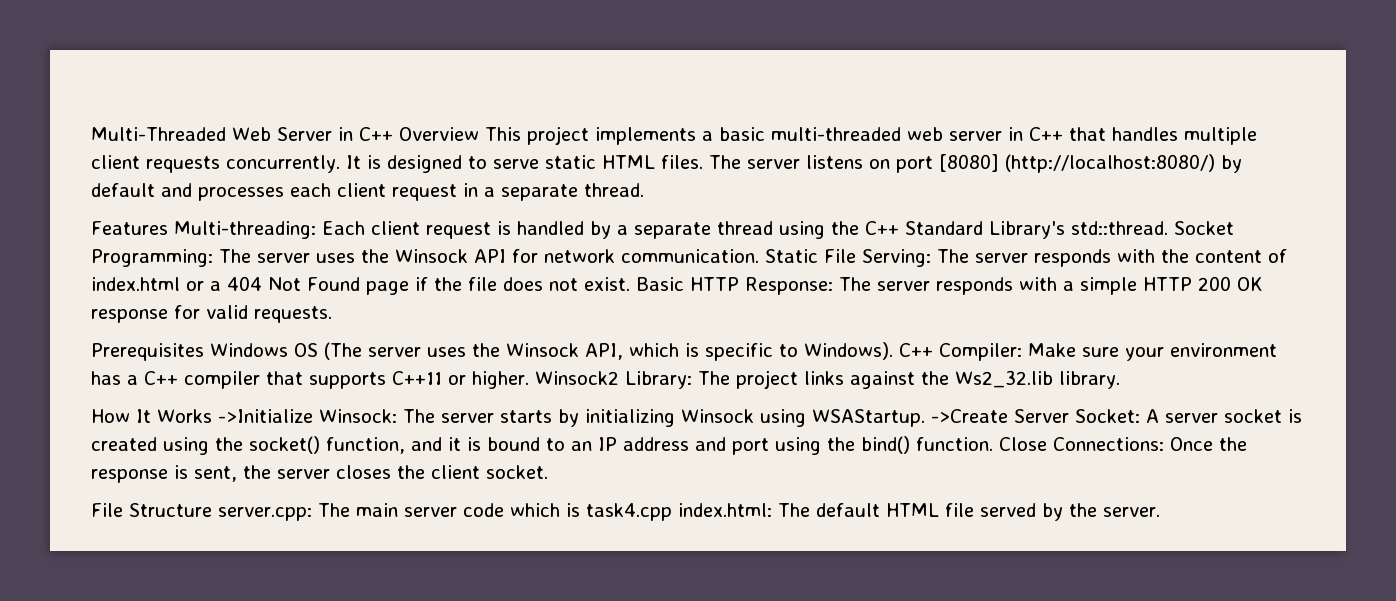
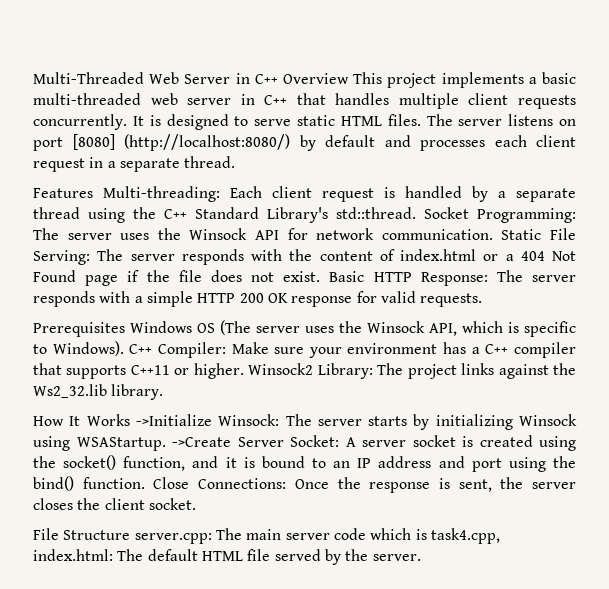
- File Structure server.cpp: The main server code which is task4.cpp index.html: The default HTML file served by the server.
+ File Structure server.cpp: The main server code which is task4.cpp, index.html: The default HTML file served by the server.

